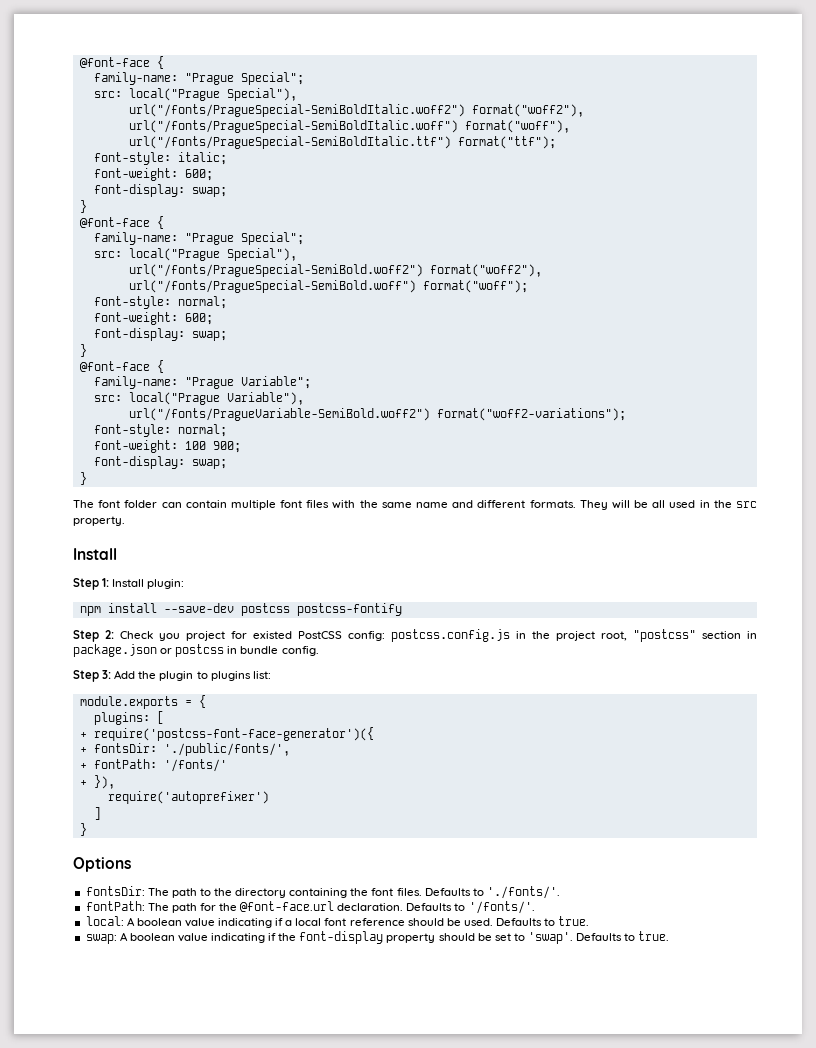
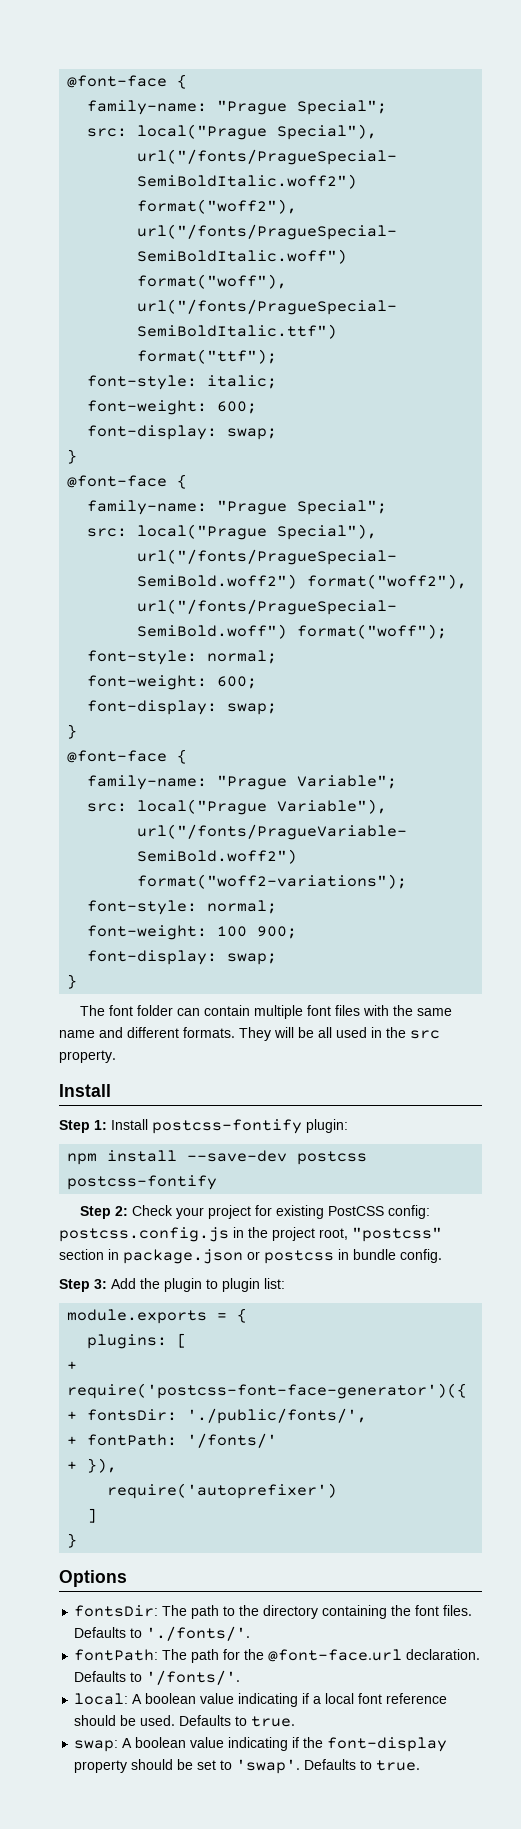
- Step 1: Install plugin:
+ Step 1: Install postcss-fontify plugin:
- Step 2: Check you project for existed PostCSS config: postcss.config.js in the project root, "postcss" section in package.json or postcss in bundle config.
+ Step 2: Check your project for existing PostCSS config: postcss.config.js in the project root, "postcss" section in package.json or postcss in bundle config.
- Step 3: Add the plugin to plugins list:
+ Step 3: Add the plugin to plugin list:

